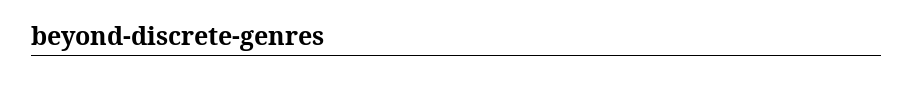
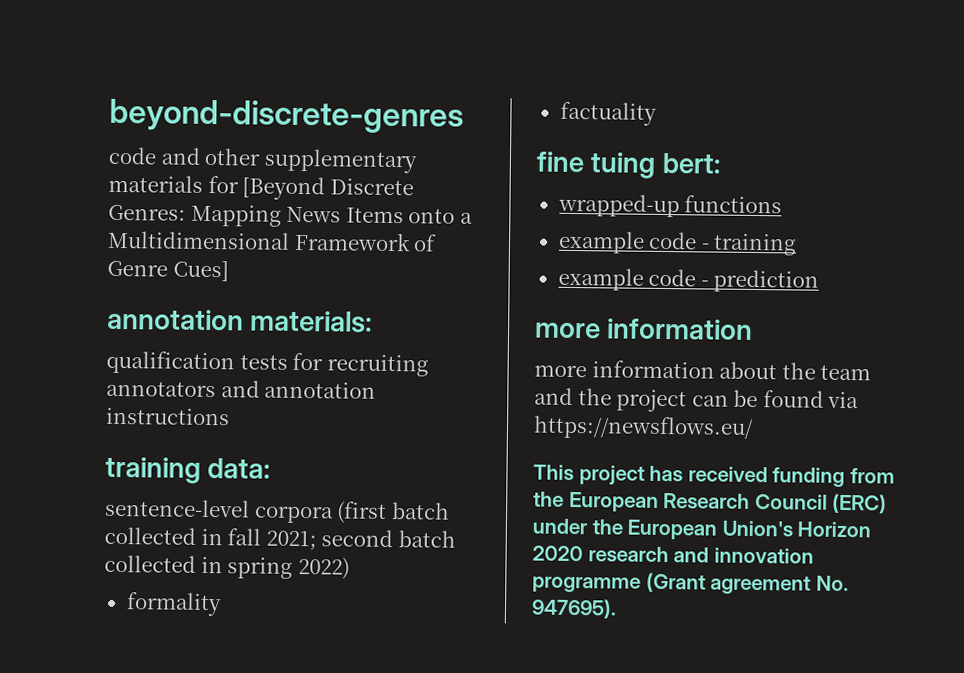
+ code and other supplementary materials for [Beyond Discrete Genres: Mapping News Items onto a Multidimensional Framework of Genre Cues]
+ annotation materials:
+ qualification tests for recruiting annotators and annotation instructions
+ training data:
+ sentence-level corpora (first batch collected in fall 2021; second batch collected in spring 2022)
+ formality
+ factuality
+ fine tuing bert:
+ wrapped-up functions
+ example code - training
+ example code - prediction
+ more information
+ more information about the team and the project can be found via https://newsflows.eu/
+ This project has received funding from the European Research Council (ERC) under the European Union's Horizon 2020 research and innovation programme (Grant agreement No. 947695).

